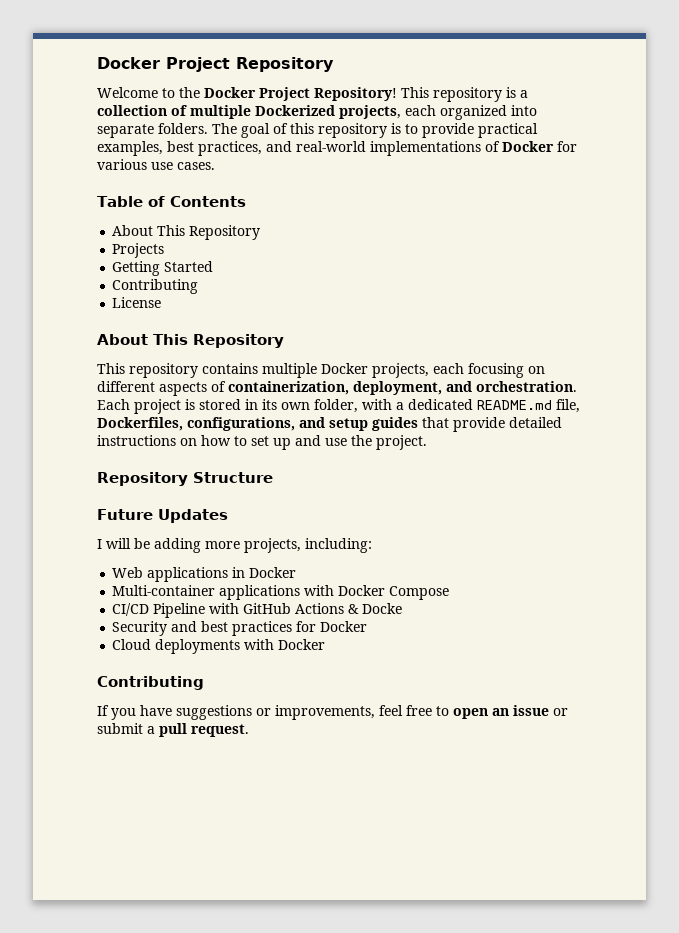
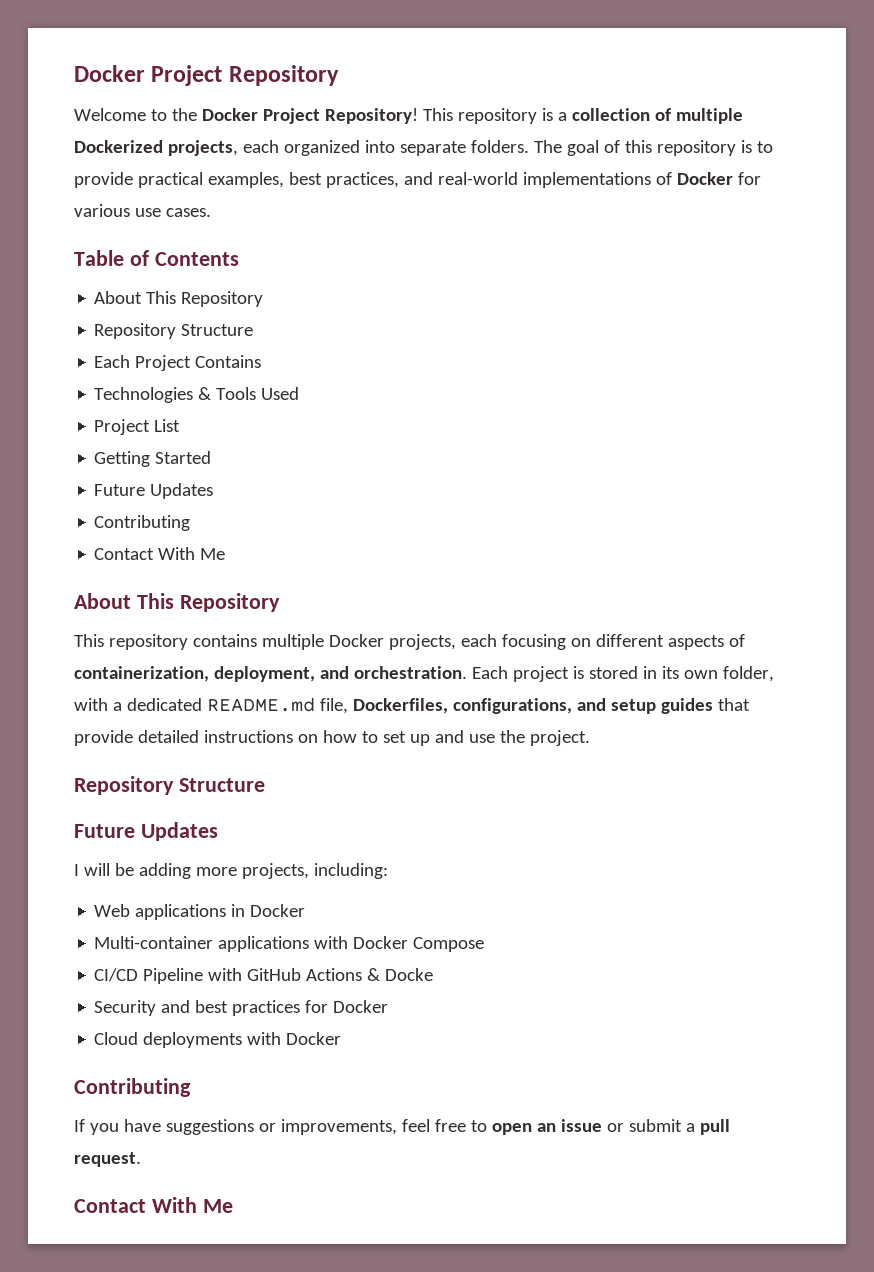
  Table of Contents
  About This Repository
- Projects
+ Repository Structure
+ Each Project Contains
+ Technologies & Tools Used
+ Project List
  Getting Started
+ Future Updates
  Contributing
- License
+ Contact With Me
  If you have suggestions or improvements, feel free to open an issue or submit a pull request.
+ Contact With Me

